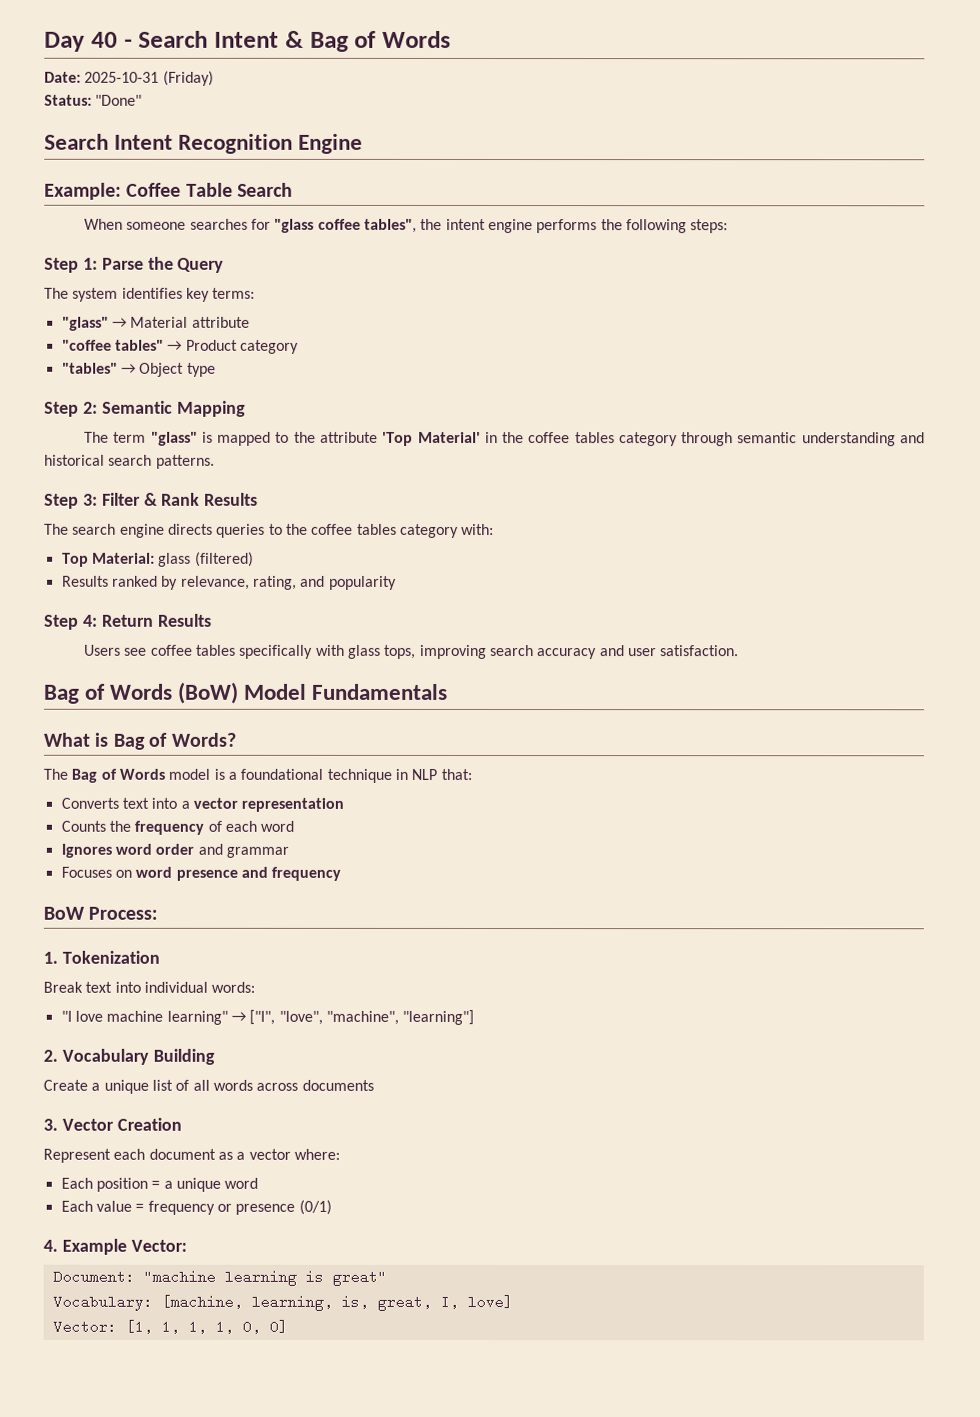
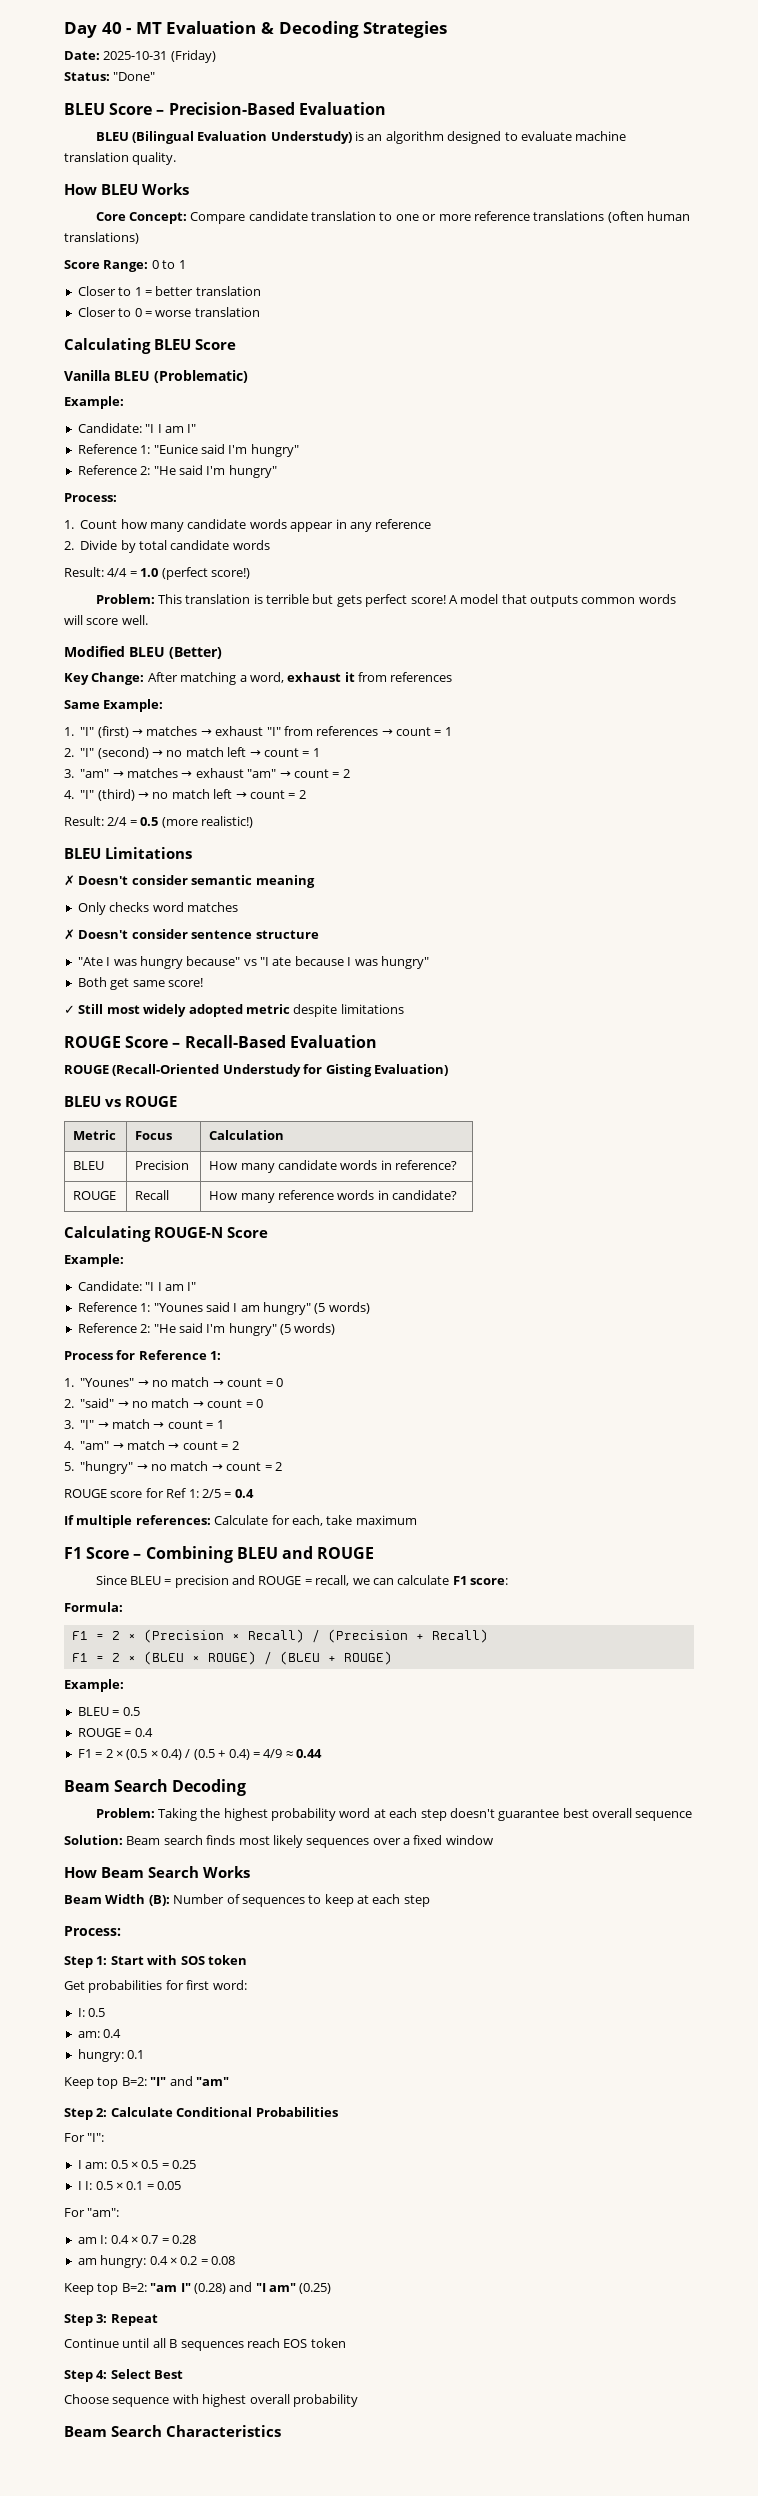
- Day 40 - Search Intent & Bag of Words
+ Day 40 - MT Evaluation & Decoding Strategies
- Search Intent Recognition Engine
- Example: Coffee Table Search
- When someone searches for "glass coffee tables", the intent engine performs the following steps:
- Step 1: Parse the Query
- The system identifies key terms:
- "glass" → Material attribute
- "coffee tables" → Product category
- "tables" → Object type
- Step 2: Semantic Mapping
- The term "glass" is mapped to the attribute 'Top Material' in the coffee tables category through semantic understanding and historical search patterns.
- Step 3: Filter & Rank Results
- The search engine directs queries to the coffee tables category with:
- Top Material: glass (filtered)
- Results ranked by relevance, rating, and popularity
- Step 4: Return Results
- Users see coffee tables specifically with glass tops, improving search accuracy and user satisfaction.
- Bag of Words (BoW) Model Fundamentals
- What is Bag of Words?
- The Bag of Words model is a foundational technique in NLP that:
- Converts text into a vector representation
- Counts the frequency of each word
- Ignores word order and grammar
- Focuses on word presence and frequency
- BoW Process:
- 1. Tokenization
- Break text into individual words:
- "I love machine learning" → ["I", "love", "machine", "learning"]
- 2. Vocabulary Building
- Create a unique list of all words across documents
- 3. Vector Creation
- Represent each document as a vector where:
- Each position = a unique word
- Each value = frequency or presence (0/1)
- 4. Example Vector:
- Document: "machine learning is great"
- Vocabulary: [machine, learning, is, great, I, love]
- Vector: [1, 1, 1, 1, 0, 0]
+ BLEU Score – Precision-Based Evaluation
+ BLEU (Bilingual Evaluation Understudy) is an algorithm designed to evaluate machine translation quality.
+ How BLEU Works
+ Core Concept: Compare candidate translation to one or more reference translations (often human translations)
+ Score Range: 0 to 1
+ Closer to 1 = better translation
+ Closer to 0 = worse translation
+ Calculating BLEU Score
+ Vanilla BLEU (Problematic)
+ Example:
+ Candidate: "I I am I"
+ Reference 1: "Eunice said I'm hungry"
+ Reference 2: "He said I'm hungry"
+ Process:
+ 1. Count how many candidate words appear in any reference
+ 2. Divide by total candidate words
+ Result: 4/4 = 1.0 (perfect score!)
+ Problem: This translation is terrible but gets perfect score! A model that outputs common words will score well.
+ Modified BLEU (Better)
+ Key Change: After matching a word, exhaust it from references
+ Same Example:
+ 1. "I" (first) → matches → exhaust "I" from references → count = 1
+ 2. "I" (second) → no match left → count = 1
+ 3. "am" → matches → exhaust "am" → count = 2
+ 4. "I" (third) → no match left → count = 2
+ Result: 2/4 = 0.5 (more realistic!)
+ BLEU Limitations
+ ✗ Doesn't consider semantic meaning
+ Only checks word matches
+ ✗ Doesn't consider sentence structure
+ "Ate I was hungry because" vs "I ate because I was hungry"
+ Both get same score!
+ ✓ Still most widely adopted metric despite limitations
+ ROUGE Score – Recall-Based Evaluation
+ ROUGE (Recall-Oriented Understudy for Gisting Evaluation)
+ BLEU vs ROUGE
+ Metric | Focus | Calculation
+ BLEU | Precision | How many candidate words in reference?
+ ROUGE | Recall | How many reference words in candidate?
+ Calculating ROUGE-N Score
+ Example:
+ Candidate: "I I am I"
+ Reference 1: "Younes said I am hungry" (5 words)
+ Reference 2: "He said I'm hungry" (5 words)
+ Process for Reference 1:
+ 1. "Younes" → no match → count = 0
+ 2. "said" → no match → count = 0
+ 3. "I" → match → count = 1
+ 4. "am" → match → count = 2
+ 5. "hungry" → no match → count = 2
+ ROUGE score for Ref 1: 2/5 = 0.4
+ If multiple references: Calculate for each, take maximum
+ F1 Score – Combining BLEU and ROUGE
+ Since BLEU = precision and ROUGE = recall, we can calculate F1 score:
+ Formula:
+ F1 = 2 × (Precision × Recall) / (Precision + Recall)
+ F1 = 2 × (BLEU × ROUGE) / (BLEU + ROUGE)
+ Example:
+ BLEU = 0.5
+ ROUGE = 0.4
+ F1 = 2 × (0.5 × 0.4) / (0.5 + 0.4) = 4/9 ≈ 0.44
+ Beam Search Decoding
+ Problem: Taking the highest probability word at each step doesn't guarantee best overall sequence
+ Solution: Beam search finds most likely sequences over a fixed window
+ How Beam Search Works
+ Beam Width (B): Number of sequences to keep at each step
+ Process:
+ Step 1: Start with SOS token
+ Get probabilities for first word:
+ I: 0.5
+ am: 0.4
+ hungry: 0.1
+ Keep top B=2: "I" and "am"
+ Step 2: Calculate Conditional Probabilities
+ For "I":
+ I am: 0.5 × 0.5 = 0.25
+ I I: 0.5 × 0.1 = 0.05
+ For "am":
+ am I: 0.4 × 0.7 = 0.28
+ am hungry: 0.4 × 0.2 = 0.08
+ Keep top B=2: "am I" (0.28) and "I am" (0.25)
+ Step 3: Repeat
+ Continue until all B sequences reach EOS token
+ Step 4: Select Best
+ Choose sequence with highest overall probability
+ Beam Search Characteristics

